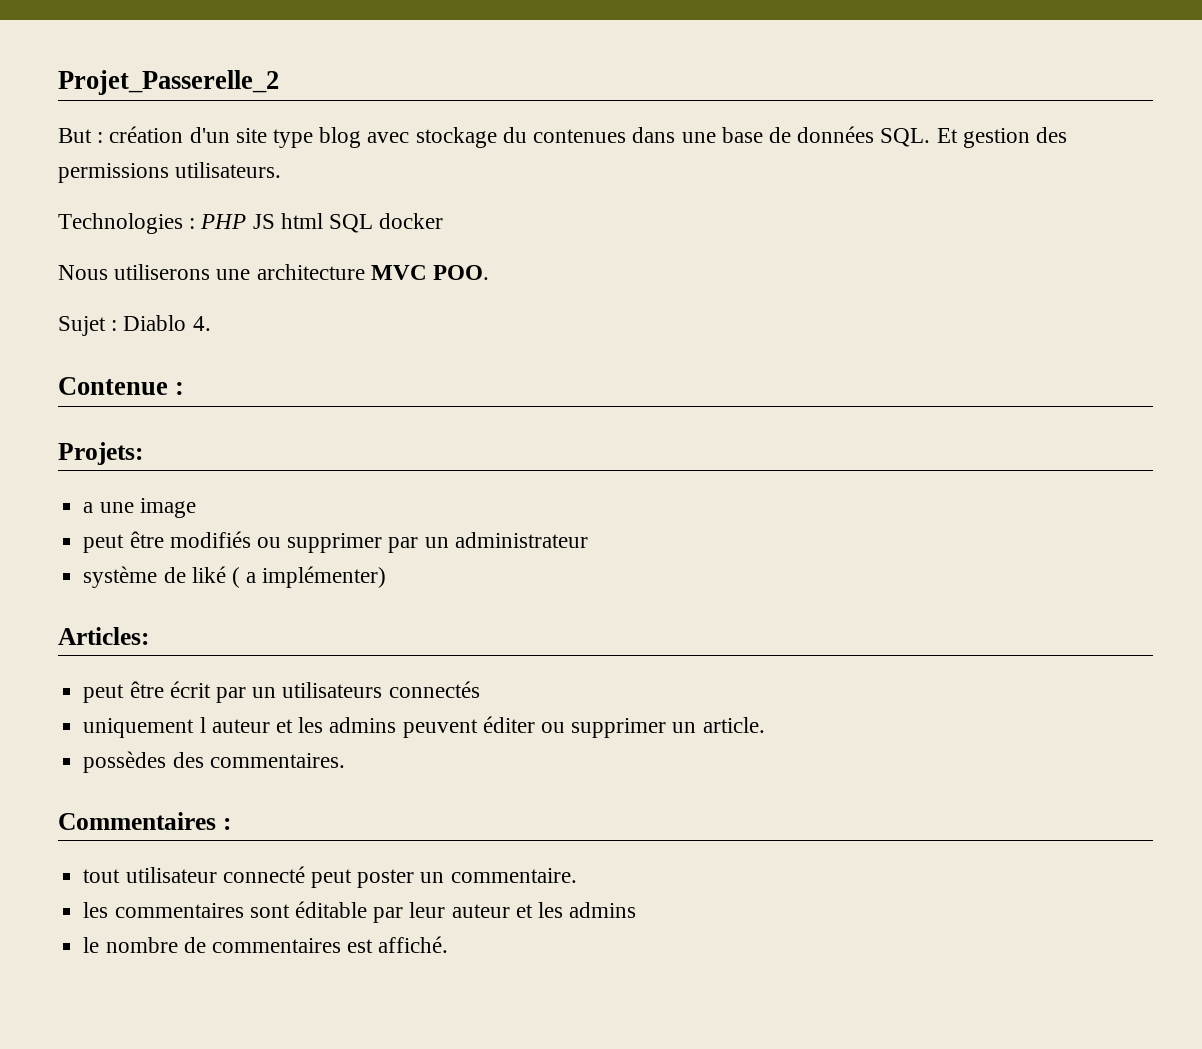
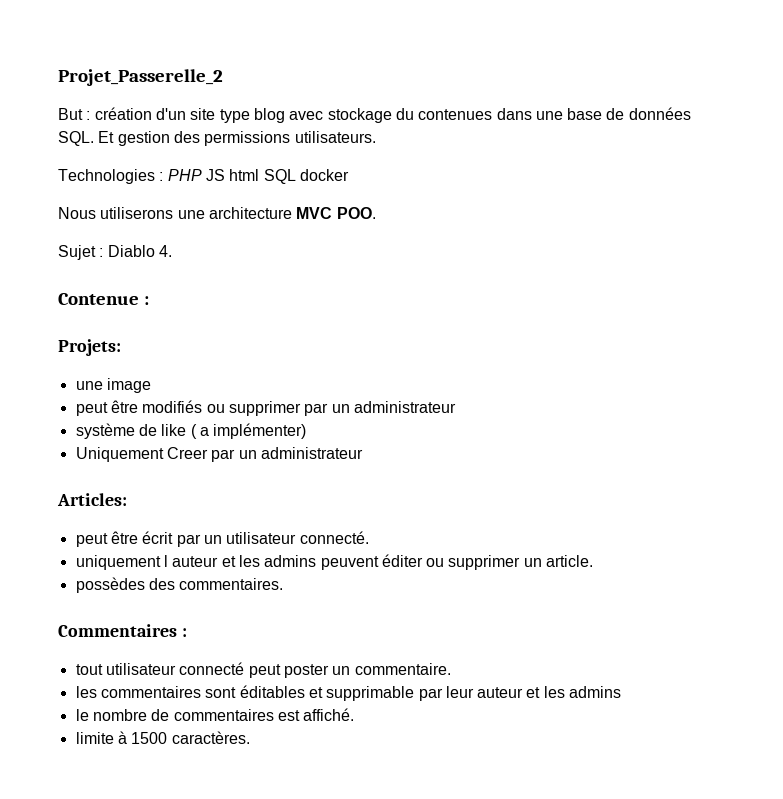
- a une image
+ une image
- système de liké ( a implémenter)
+ système de like ( a implémenter)
+ Uniquement Creer par un administrateur
- peut être écrit par un utilisateurs connectés
+ peut être écrit par un utilisateur connecté.
- les commentaires sont éditable par leur auteur et les admins
+ les commentaires sont éditables et supprimable par leur auteur et les admins
+ limite à 1500 caractères.

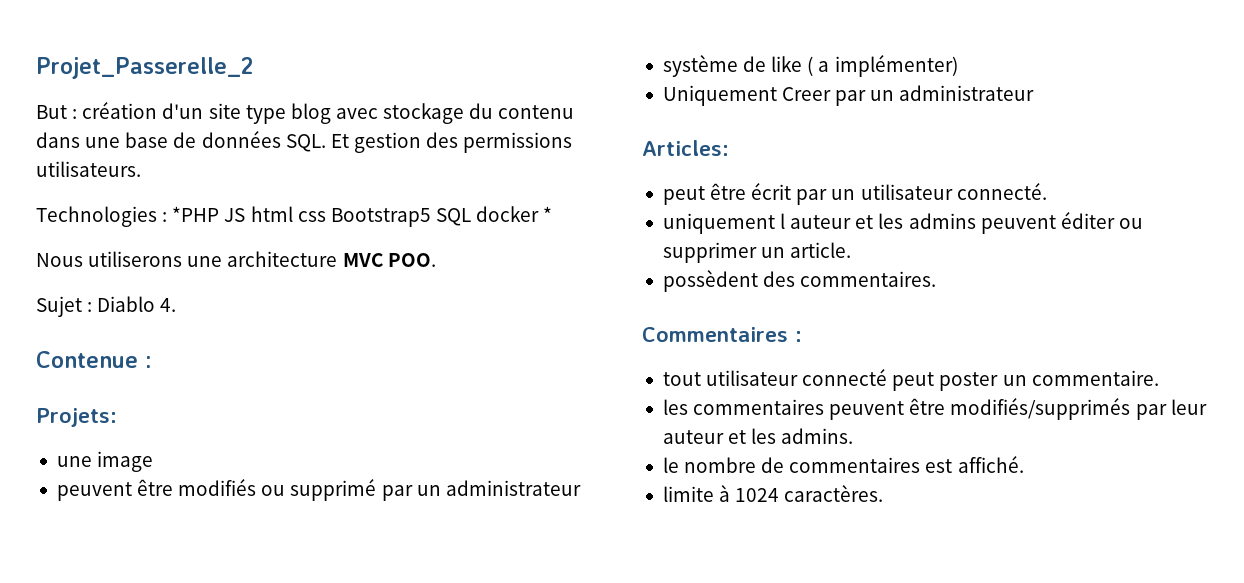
- But : création d'un site type blog avec stockage du contenues dans une base de données SQL. Et gestion des permissions utilisateurs.
+ But : création d'un site type blog avec stockage du contenu dans une base de données SQL. Et gestion des permissions utilisateurs.
- Technologies : PHP JS html SQL docker
+ Technologies : *PHP JS html css Bootstrap5 SQL docker *
- peut être modifiés ou supprimer par un administrateur
+ peuvent être modifiés ou supprimé par un administrateur
- possèdes des commentaires.
+ possèdent des commentaires.
- les commentaires sont éditables et supprimable par leur auteur et les admins
+ les commentaires peuvent être modifiés/supprimés par leur auteur et les admins.
- limite à 1500 caractères.
+ limite à 1024 caractères.

